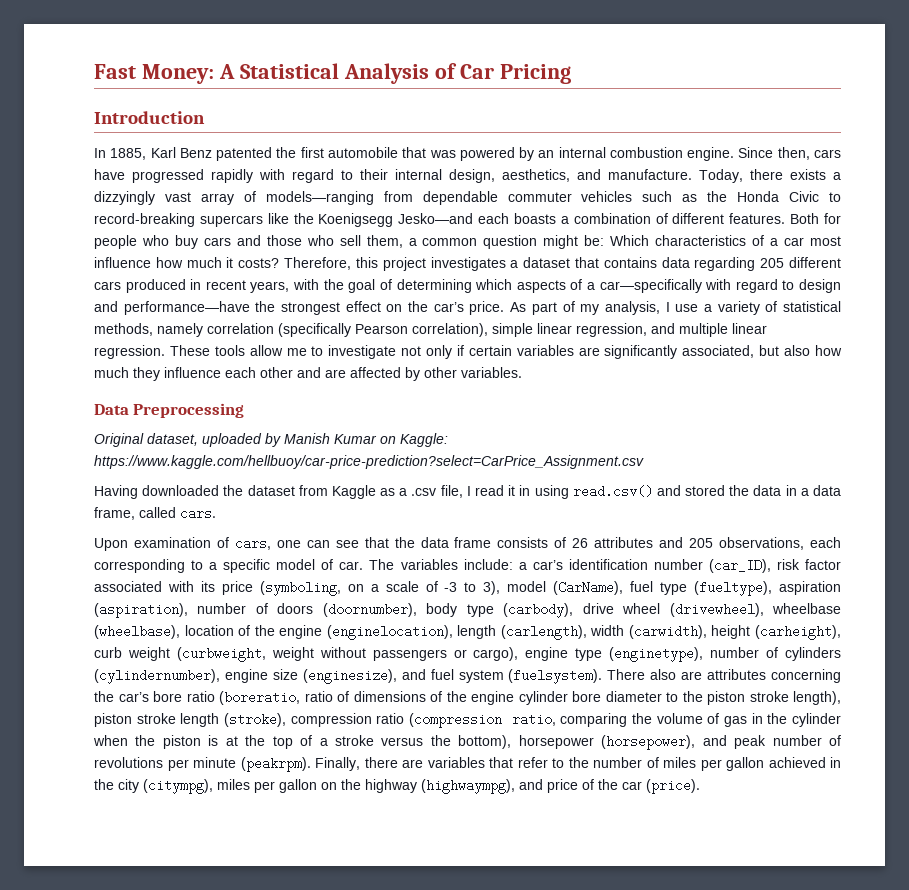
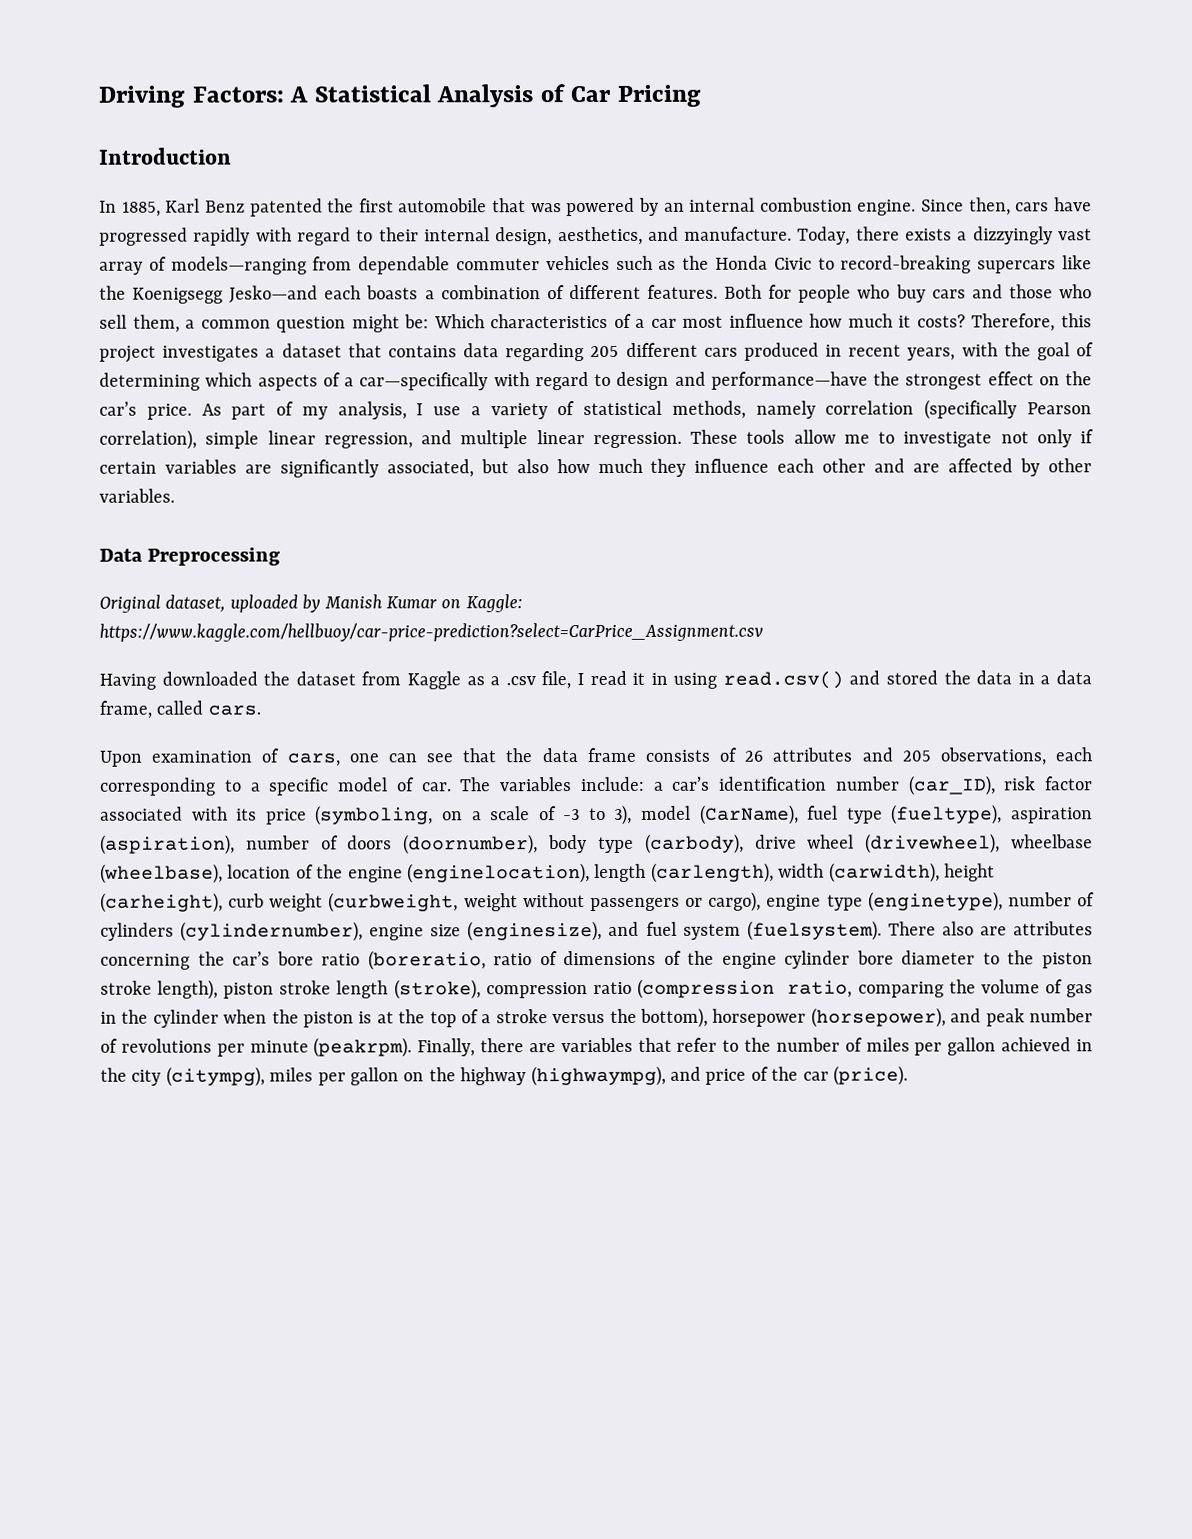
- Fast Money: A Statistical Analysis of Car Pricing
+ Driving Factors: A Statistical Analysis of Car Pricing

